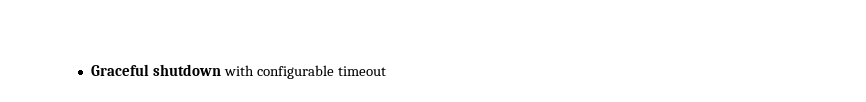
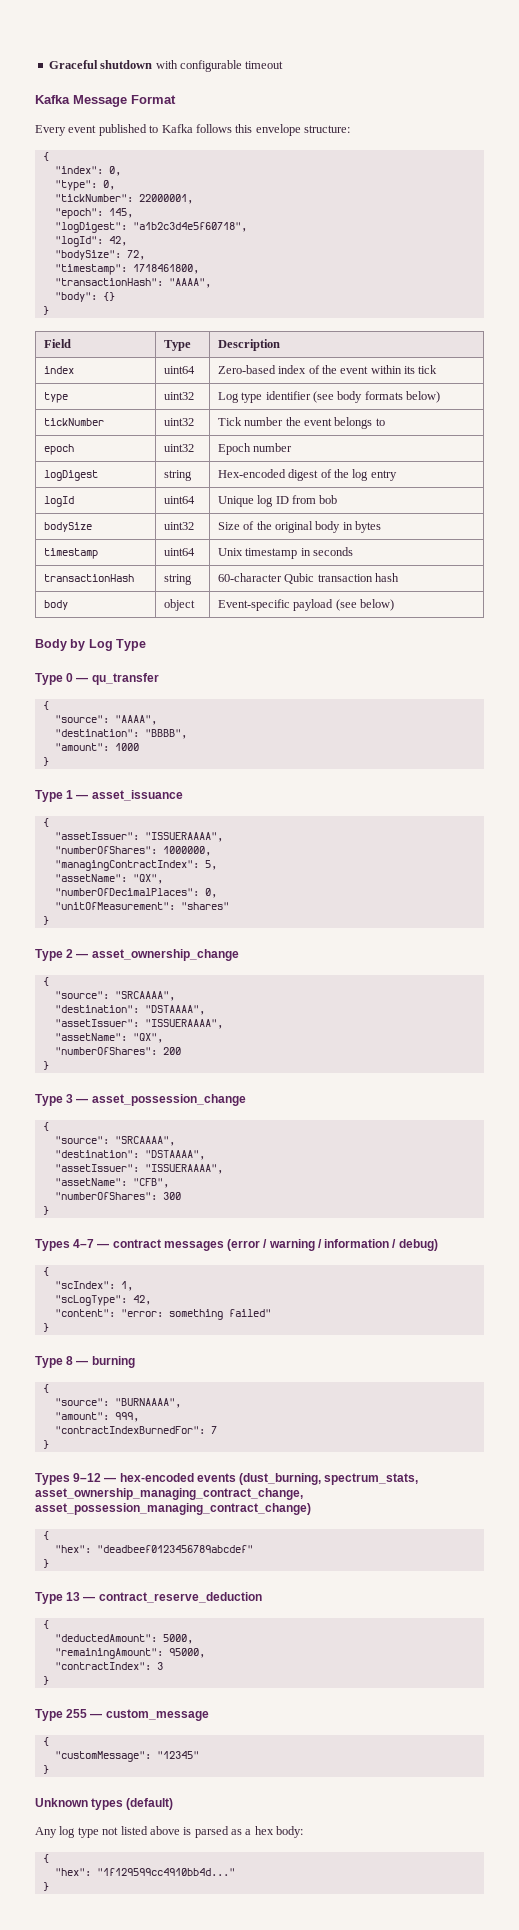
+ Kafka Message Format
+ Every event published to Kafka follows this envelope structure:
+ {
+ "index": 0,
+ "type": 0,
+ "tickNumber": 22000001,
+ "epoch": 145,
+ "logDigest": "a1b2c3d4e5f60718",
+ "logId": 42,
+ "bodySize": 72,
+ "timestamp": 1718461800,
+ "transactionHash": "AAAA",
+ "body": {}
+ }
+ Field | Type | Description
+ index | uint64 | Zero-based index of the event within its tick
+ type | uint32 | Log type identifier (see body formats below)
+ tickNumber | uint32 | Tick number the event belongs to
+ epoch | uint32 | Epoch number
+ logDigest | string | Hex-encoded digest of the log entry
+ logId | uint64 | Unique log ID from bob
+ bodySize | uint32 | Size of the original body in bytes
+ timestamp | uint64 | Unix timestamp in seconds
+ transactionHash | string | 60-character Qubic transaction hash
+ body | object | Event-specific payload (see below)
+ Body by Log Type
+ Type 0 — qu_transfer
+ {
+ "source": "AAAA",
+ "destination": "BBBB",
+ "amount": 1000
+ }
+ Type 1 — asset_issuance
+ {
+ "assetIssuer": "ISSUERAAAA",
+ "numberOfShares": 1000000,
+ "managingContractIndex": 5,
+ "assetName": "QX",
+ "numberOfDecimalPlaces": 0,
+ "unitOfMeasurement": "shares"
+ }
+ Type 2 — asset_ownership_change
+ {
+ "source": "SRCAAAA",
+ "destination": "DSTAAAA",
+ "assetIssuer": "ISSUERAAAA",
+ "assetName": "QX",
+ "numberOfShares": 200
+ }
+ Type 3 — asset_possession_change
+ {
+ "source": "SRCAAAA",
+ "destination": "DSTAAAA",
+ "assetIssuer": "ISSUERAAAA",
+ "assetName": "CFB",
+ "numberOfShares": 300
+ }
+ Types 4–7 — contract messages (error / warning / information / debug)
+ {
+ "scIndex": 1,
+ "scLogType": 42,
+ "content": "error: something failed"
+ }
+ Type 8 — burning
+ {
+ "source": "BURNAAAA",
+ "amount": 999,
+ "contractIndexBurnedFor": 7
+ }
+ Types 9–12 — hex-encoded events (dust_burning, spectrum_stats, asset_ownership_managing_contract_change, asset_possession_managing_contract_change)
+ {
+ "hex": "deadbeef0123456789abcdef"
+ }
+ Type 13 — contract_reserve_deduction
+ {
+ "deductedAmount": 5000,
+ "remainingAmount": 95000,
+ "contractIndex": 3
+ }
+ Type 255 — custom_message
+ {
+ "customMessage": "12345"
+ }
+ Unknown types (default)
+ Any log type not listed above is parsed as a hex body:
+ {
+ "hex": "1f129599cc4910bb4d..."
+ }

